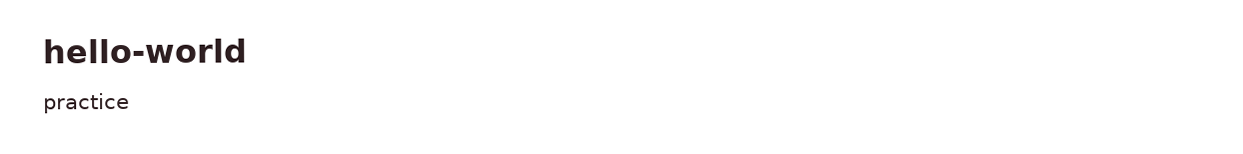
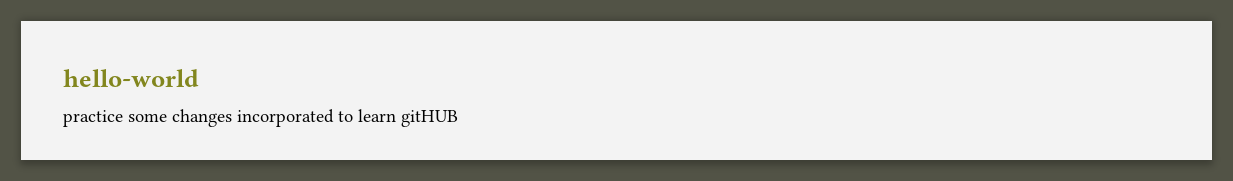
- practice
+ practice some changes incorporated to learn gitHUB

